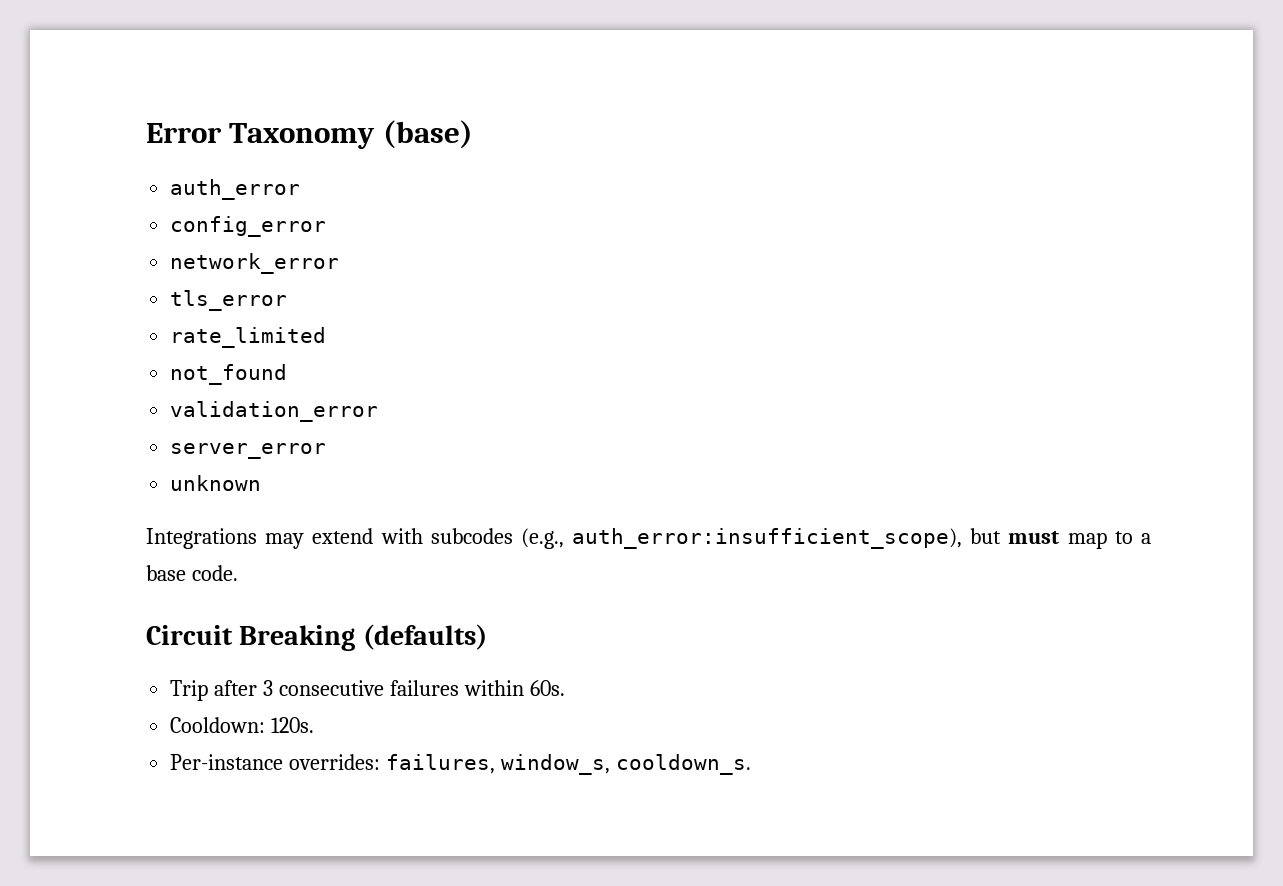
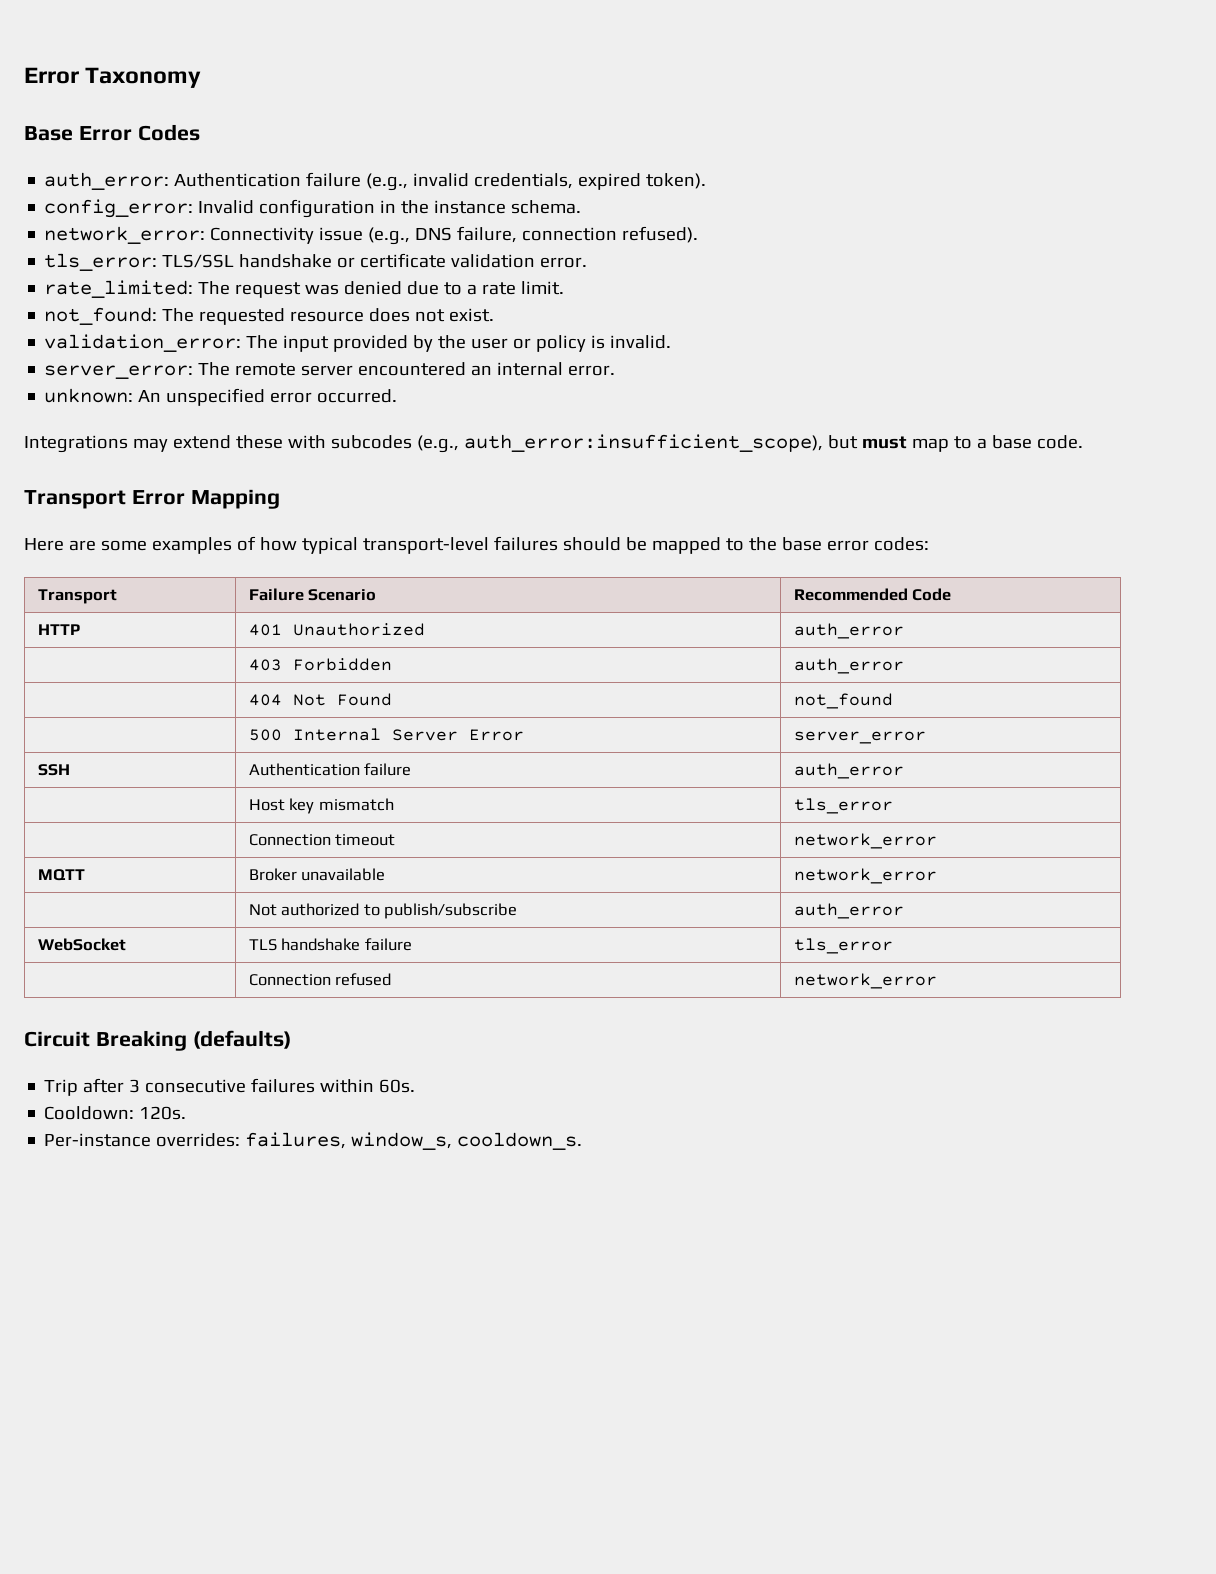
- Error Taxonomy (base)
- auth_error
- config_error
- network_error
- tls_error
- rate_limited
- not_found
- validation_error
- server_error
- unknown
+ Error Taxonomy
+ Base Error Codes
+ auth_error: Authentication failure (e.g., invalid credentials, expired token).
+ config_error: Invalid configuration in the instance schema.
+ network_error: Connectivity issue (e.g., DNS failure, connection refused).
+ tls_error: TLS/SSL handshake or certificate validation error.
+ rate_limited: The request was denied due to a rate limit.
+ not_found: The requested resource does not exist.
+ validation_error: The input provided by the user or policy is invalid.
+ server_error: The remote server encountered an internal error.
+ unknown: An unspecified error occurred.
- Integrations may extend with subcodes (e.g., auth_error:insufficient_scope), but must map to a base code.
+ Integrations may extend these with subcodes (e.g., auth_error:insufficient_scope), but must map to a base code.
+ Transport Error Mapping
+ Here are some examples of how typical transport-level failures should be mapped to the base error codes:
+ Transport | Failure Scenario | Recommended Code
+ HTTP | 401 Unauthorized | auth_error
+ | 403 Forbidden | auth_error
+ | 404 Not Found | not_found
+ | 500 Internal Server Error | server_error
+ SSH | Authentication failure | auth_error
+ | Host key mismatch | tls_error
+ | Connection timeout | network_error
+ MQTT | Broker unavailable | network_error
+ | Not authorized to publish/subscribe | auth_error
+ WebSocket | TLS handshake failure | tls_error
+ | Connection refused | network_error

